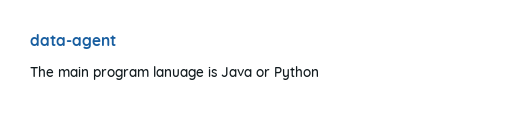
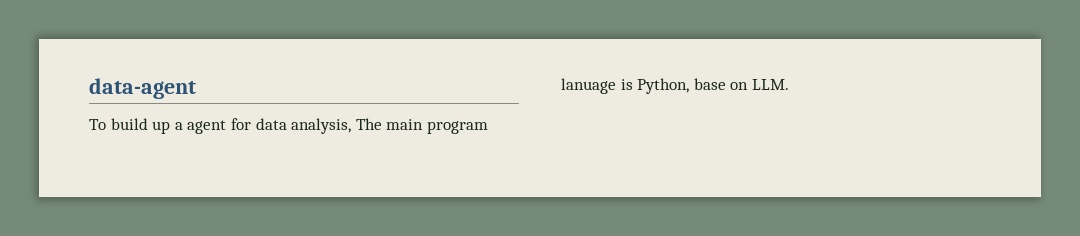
- The main program lanuage is Java or Python
+ To build up a agent for data analysis, The main program lanuage is Python, base on LLM.

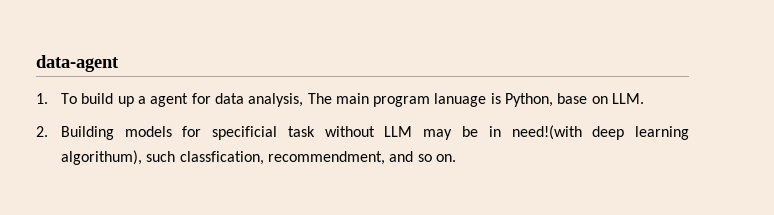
- To build up a agent for data analysis, The main program lanuage is Python, base on LLM.
+ 1. To build up a agent for data analysis, The main program lanuage is Python, base on LLM.
+ 2. Building models for specificial task without LLM may be in need!(with deep learning algorithum), such classfication, recommendment, and so on.

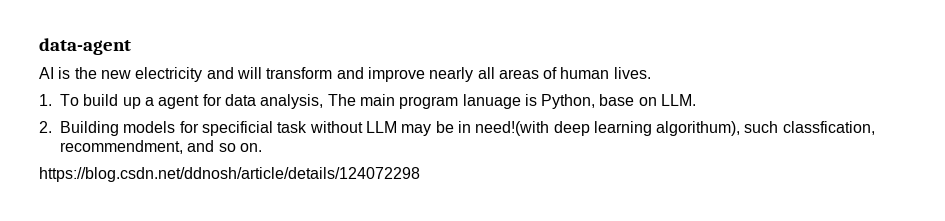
+ AI is the new electricity and will transform and improve nearly all areas of human lives.
+ https://blog.csdn.net/ddnosh/article/details/124072298

